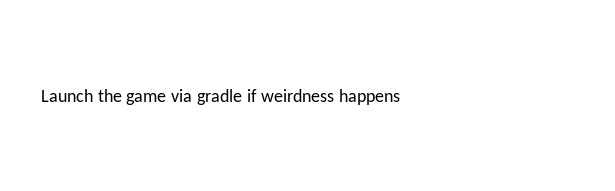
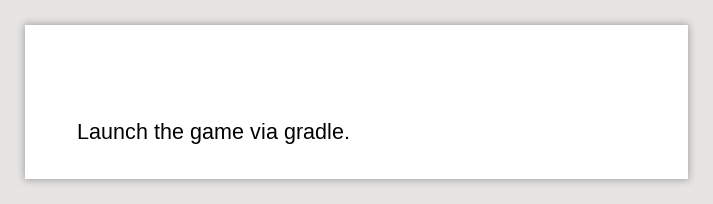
- Launch the game via gradle if weirdness happens
+ Launch the game via gradle.

